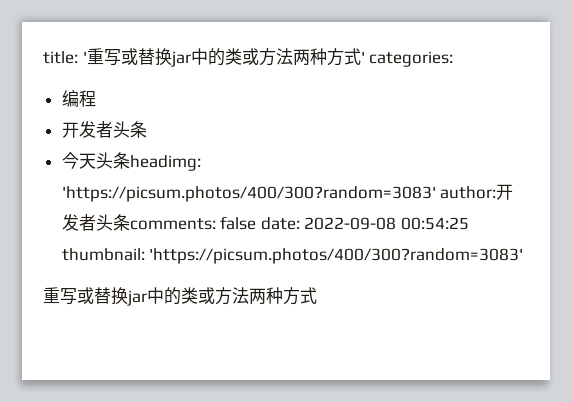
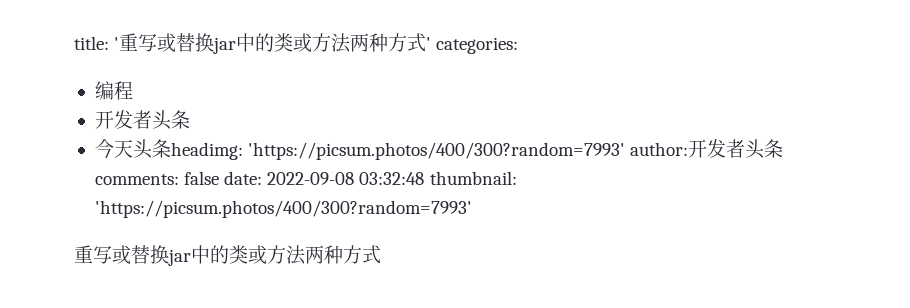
- 今天头条headimg: 'https://picsum.photos/400/300?random=3083' author:开发者头条comments: false date: 2022-09-08 00:54:25 thumbnail: 'https://picsum.photos/400/300?random=3083'
+ 今天头条headimg: 'https://picsum.photos/400/300?random=7993' author:开发者头条comments: false date: 2022-09-08 03:32:48 thumbnail: 'https://picsum.photos/400/300?random=7993'

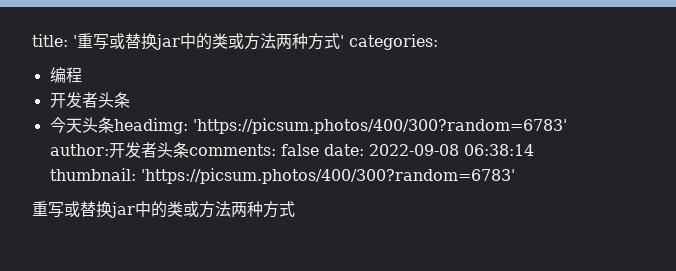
- 今天头条headimg: 'https://picsum.photos/400/300?random=7993' author:开发者头条comments: false date: 2022-09-08 03:32:48 thumbnail: 'https://picsum.photos/400/300?random=7993'
+ 今天头条headimg: 'https://picsum.photos/400/300?random=6783' author:开发者头条comments: false date: 2022-09-08 06:38:14 thumbnail: 'https://picsum.photos/400/300?random=6783'

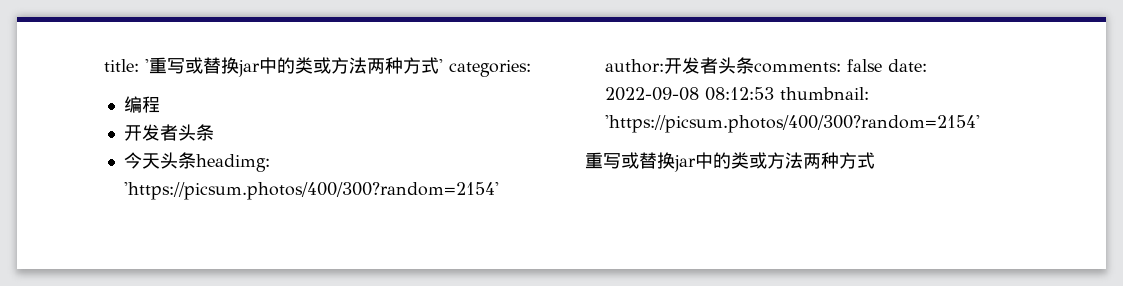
- 今天头条headimg: 'https://picsum.photos/400/300?random=6783' author:开发者头条comments: false date: 2022-09-08 06:38:14 thumbnail: 'https://picsum.photos/400/300?random=6783'
+ 今天头条headimg: 'https://picsum.photos/400/300?random=2154' author:开发者头条comments: false date: 2022-09-08 08:12:53 thumbnail: 'https://picsum.photos/400/300?random=2154'

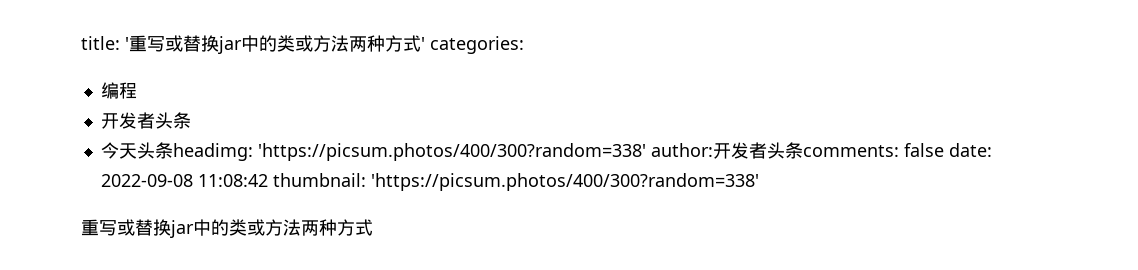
- 今天头条headimg: 'https://picsum.photos/400/300?random=2154' author:开发者头条comments: false date: 2022-09-08 08:12:53 thumbnail: 'https://picsum.photos/400/300?random=2154'
+ 今天头条headimg: 'https://picsum.photos/400/300?random=338' author:开发者头条comments: false date: 2022-09-08 11:08:42 thumbnail: 'https://picsum.photos/400/300?random=338'

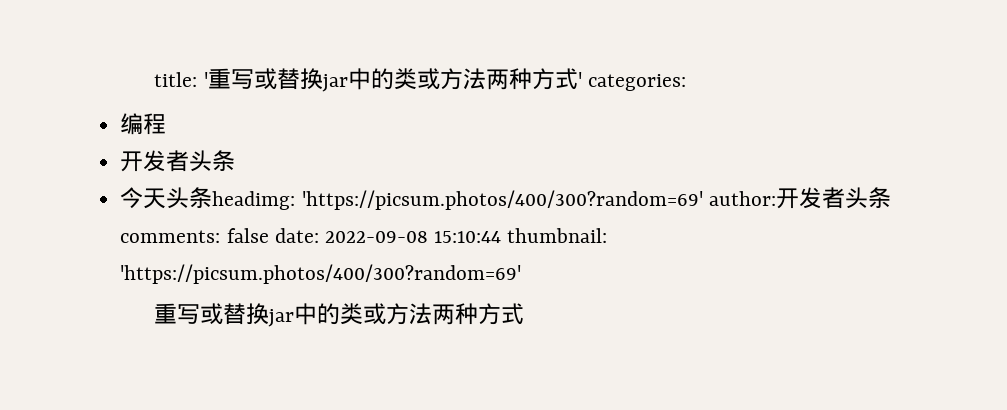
- 今天头条headimg: 'https://picsum.photos/400/300?random=338' author:开发者头条comments: false date: 2022-09-08 11:08:42 thumbnail: 'https://picsum.photos/400/300?random=338'
+ 今天头条headimg: 'https://picsum.photos/400/300?random=69' author:开发者头条comments: false date: 2022-09-08 15:10:44 thumbnail: 'https://picsum.photos/400/300?random=69'

